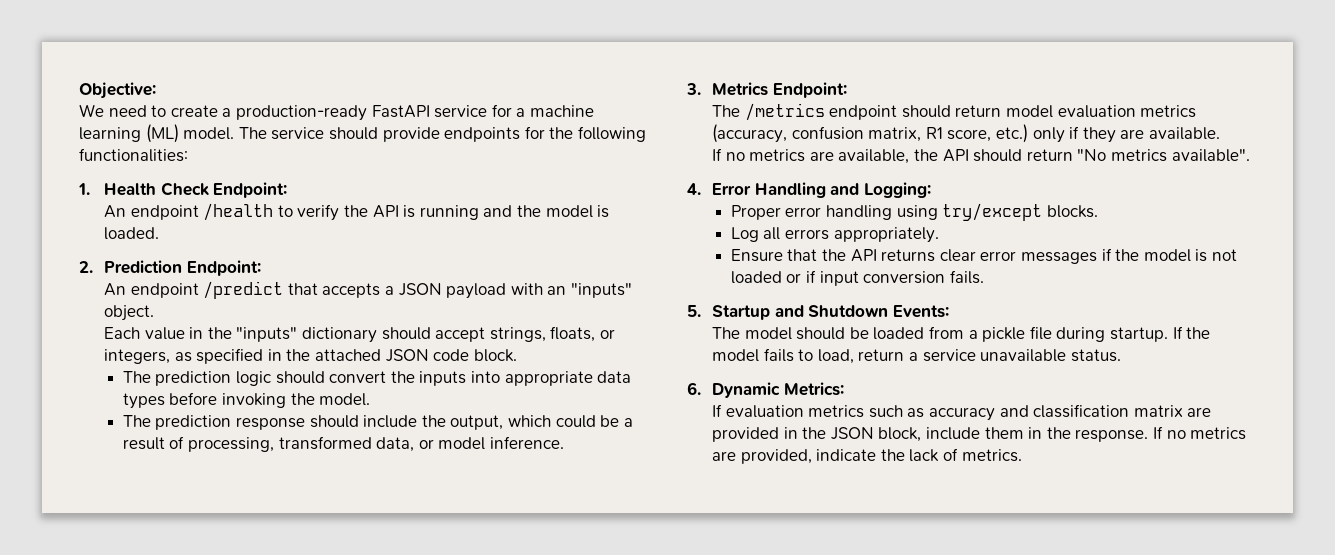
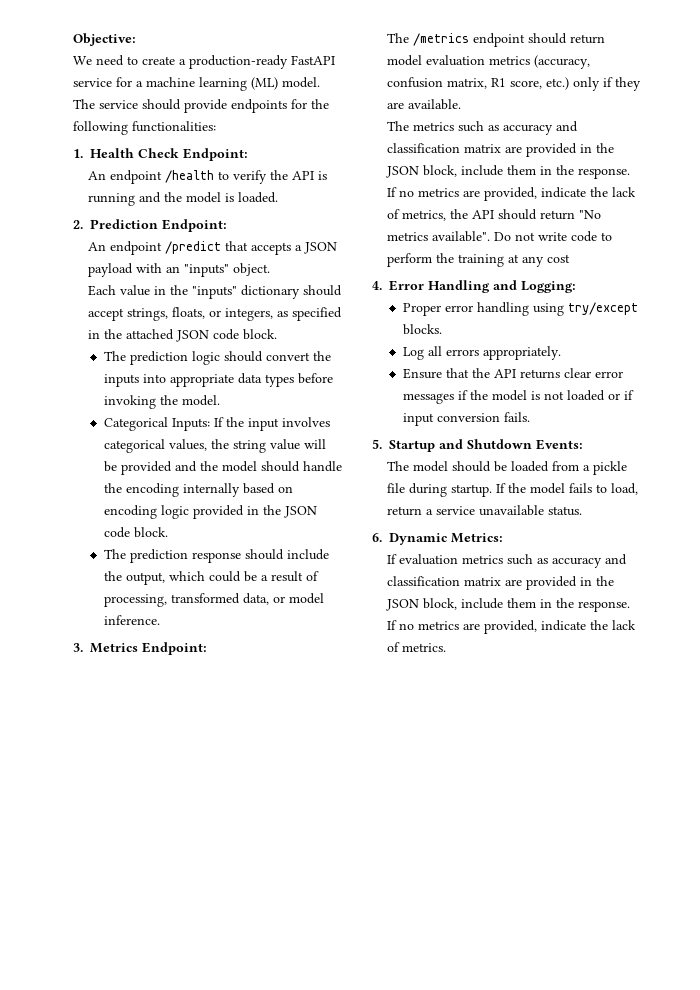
+ Categorical Inputs: If the input involves categorical values, the string value will be provided and the model should handle the encoding internally based on encoding logic provided in the JSON code block.
- If no metrics are available, the API should return "No metrics available".
+ The metrics such as accuracy and classification matrix are provided in the JSON block, include them in the response. If no metrics are provided, indicate the lack of metrics, the API should return "No metrics available". Do not write code to perform the training at any cost

